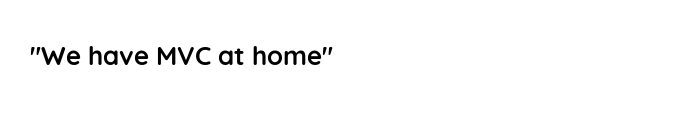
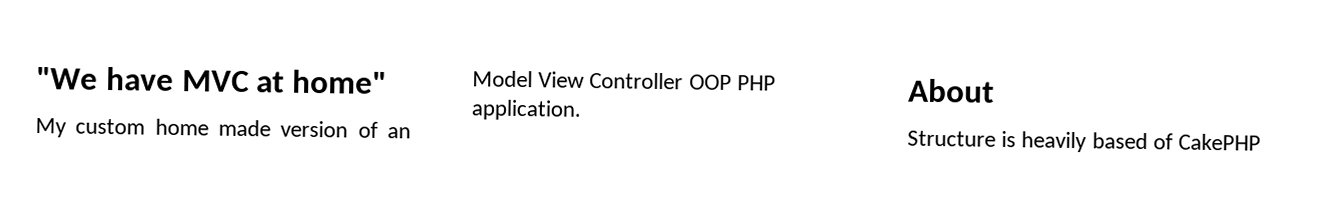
+ My custom home made version of an Model View Controller OOP PHP application.
+ About
+ Structure is heavily based of CakePHP

